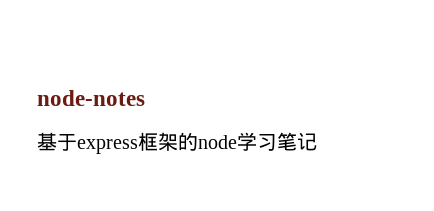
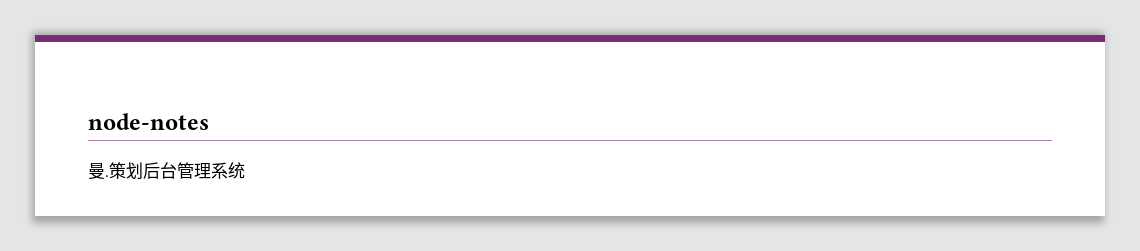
- 基于express框架的node学习笔记
+ 曼.策划后台管理系统

